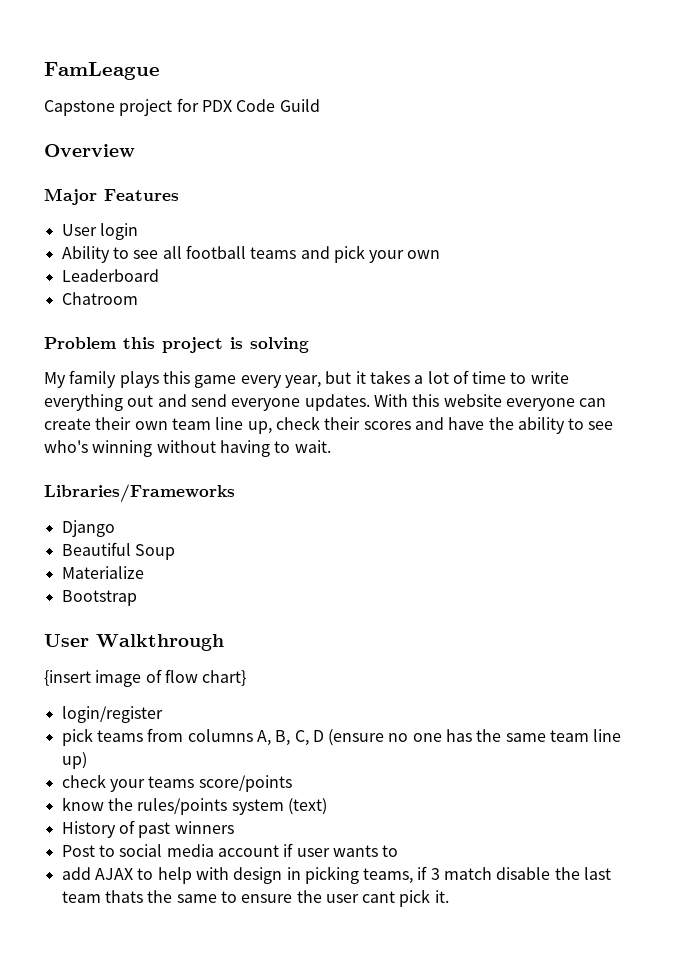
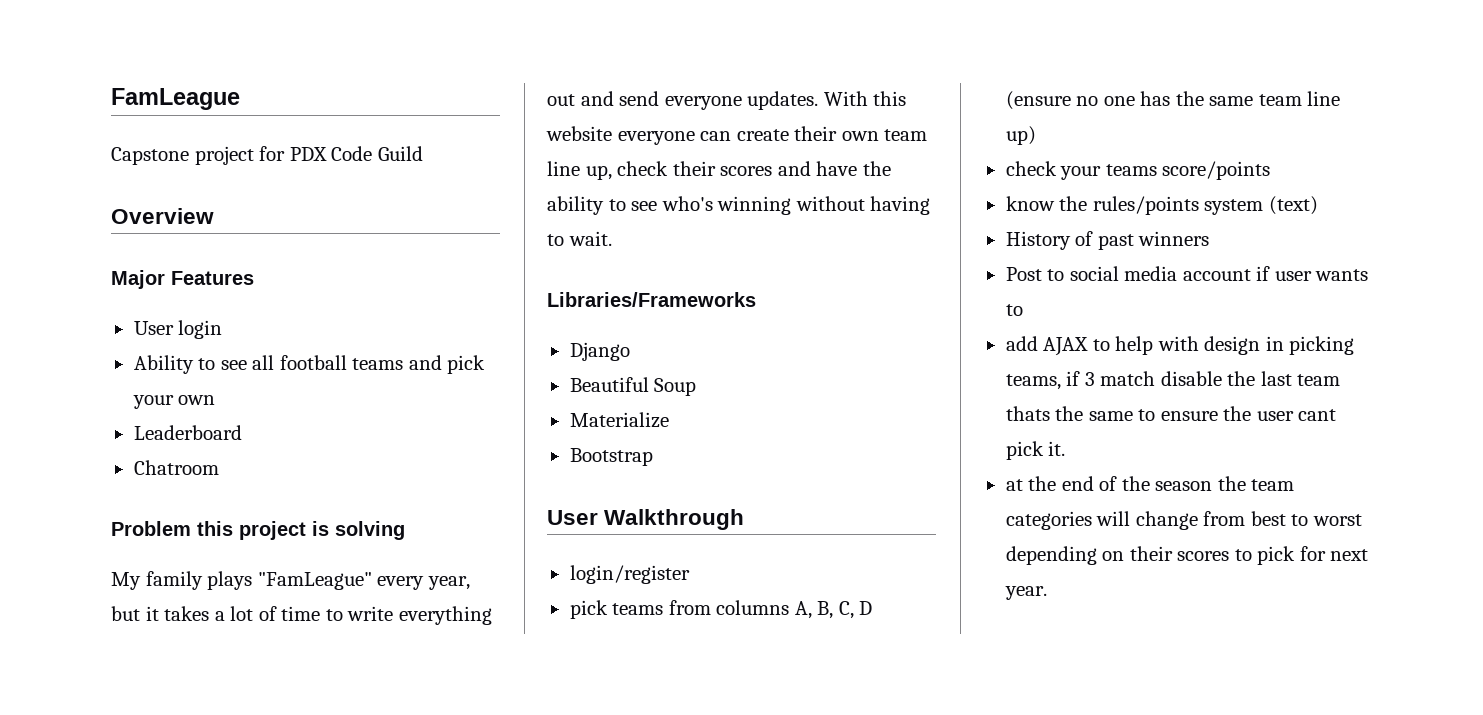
- My family plays this game every year, but it takes a lot of time to write everything out and send everyone updates.
+ My family plays "FamLeague" every year, but it takes a lot of time to write everything out and send everyone updates.
- {insert image of flow chart}
+ at the end of the season the team categories will change from best to worst depending on their scores to pick for next year.

